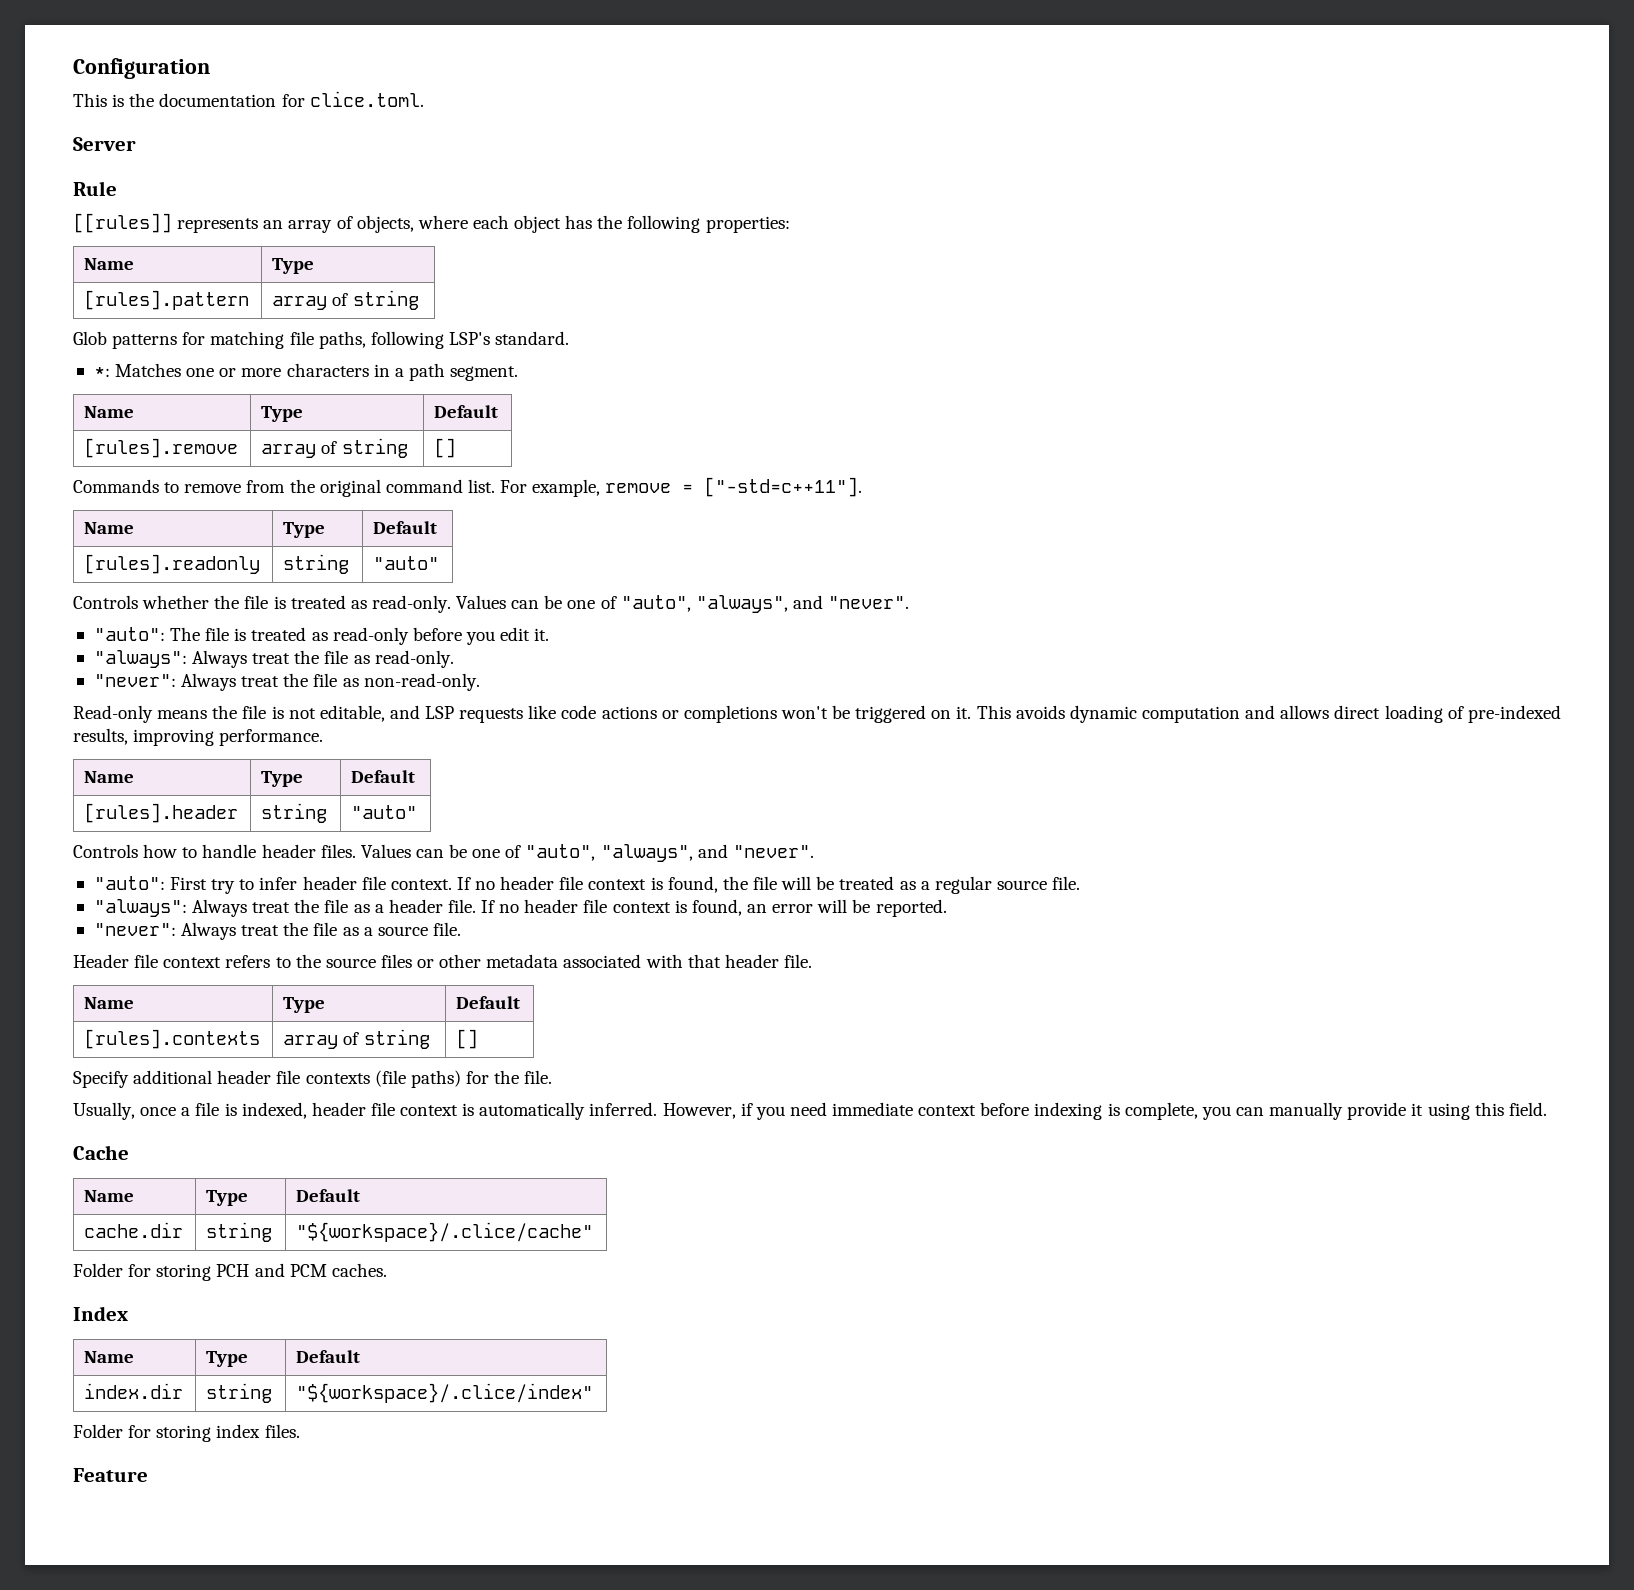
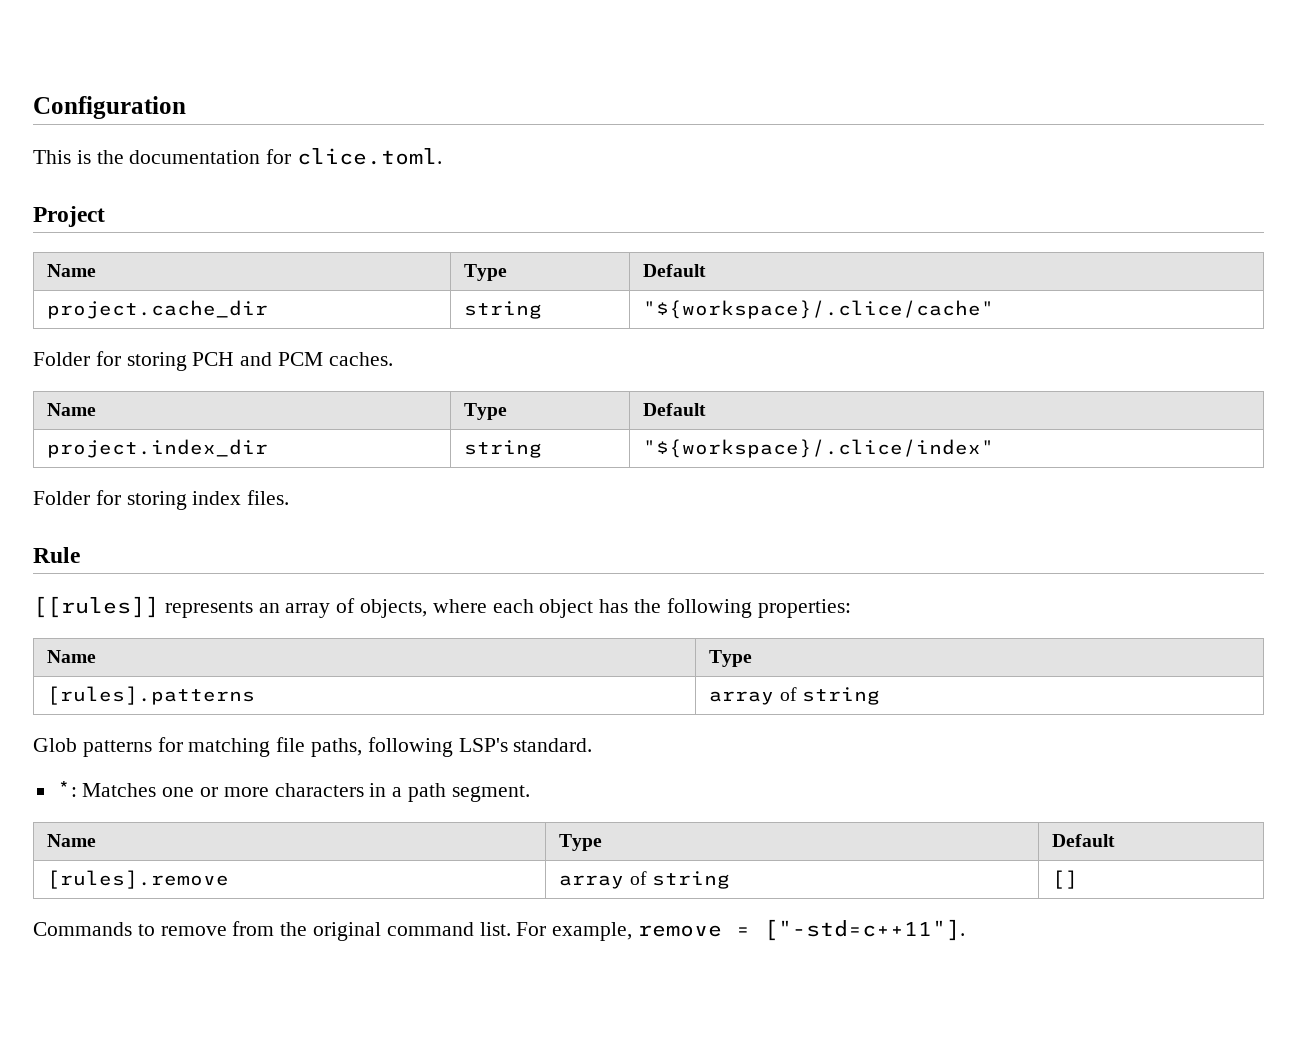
- Server
+ Project
+ Name | Type | Default
+ project.cache_dir | string | "${workspace}/.clice/cache"
+ Folder for storing PCH and PCM caches.
+ Name | Type | Default
+ project.index_dir | string | "${workspace}/.clice/index"
+ Folder for storing index files.
- [rules].pattern | array of string
+ [rules].patterns | array of string
  For example, remove = ["-std=c++11"].
- Name | Type | Default
- [rules].readonly | string | "auto"
- Controls whether the file is treated as read-only. Values can be one of "auto", "always", and "never".
- "auto": The file is treated as read-only before you edit it.
- "always": Always treat the file as read-only.
- "never": Always treat the file as non-read-only.
- Read-only means the file is not editable, and LSP requests like code actions or completions won't be triggered on it. This avoids dynamic computation and allows direct loading of pre-indexed results, improving performance.
- Name | Type | Default
- [rules].header | string | "auto"
- Controls how to handle header files. Values can be one of "auto", "always", and "never".
- "auto": First try to infer header file context. If no header file context is found, the file will be treated as a regular source file.
- "always": Always treat the file as a header file. If no header file context is found, an error will be reported.
- "never": Always treat the file as a source file.
- Header file context refers to the source files or other metadata associated with that header file.
- Name | Type | Default
- [rules].contexts | array of string | []
- Specify additional header file contexts (file paths) for the file.
- Usually, once a file is indexed, header file context is automatically inferred. However, if you need immediate context before indexing is complete, you can manually provide it using this field.
- Cache
- Name | Type | Default
- cache.dir | string | "${workspace}/.clice/cache"
- Folder for storing PCH and PCM caches.
- Index
- Name | Type | Default
- index.dir | string | "${workspace}/.clice/index"
- Folder for storing index files.
- Feature

